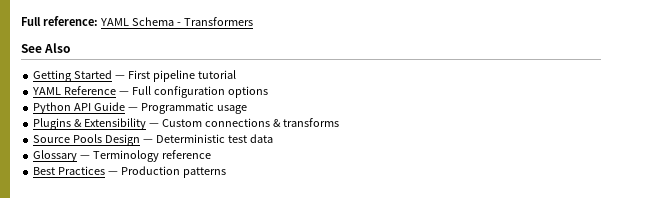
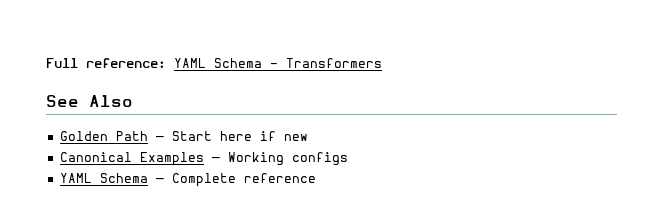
- Getting Started — First pipeline tutorial
- YAML Reference — Full configuration options
- Python API Guide — Programmatic usage
- Plugins & Extensibility — Custom connections & transforms
- Source Pools Design — Deterministic test data
- Glossary — Terminology reference
- Best Practices — Production patterns
+ Golden Path — Start here if new
+ Canonical Examples — Working configs
+ YAML Schema — Complete reference

